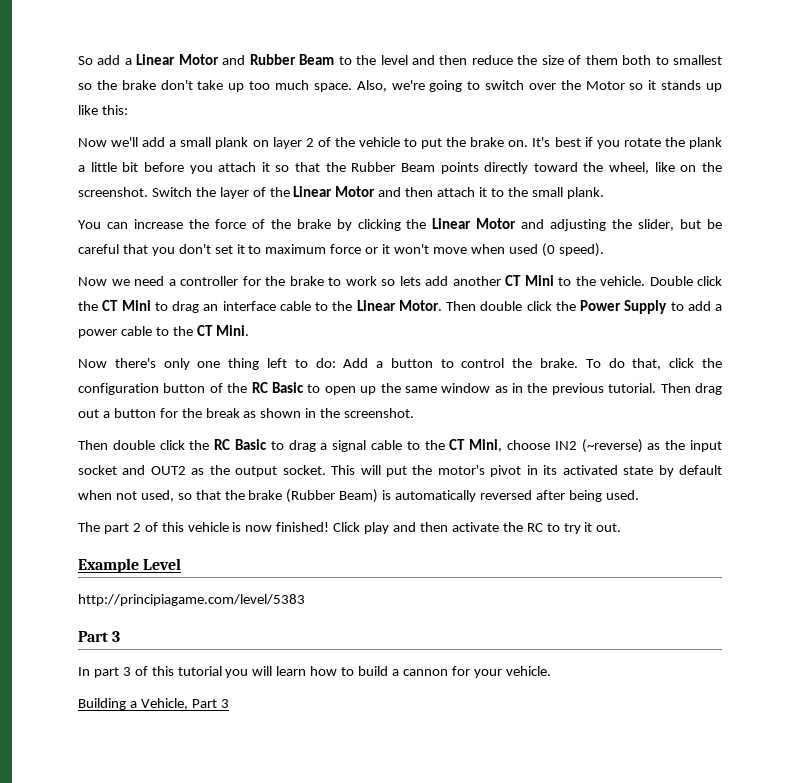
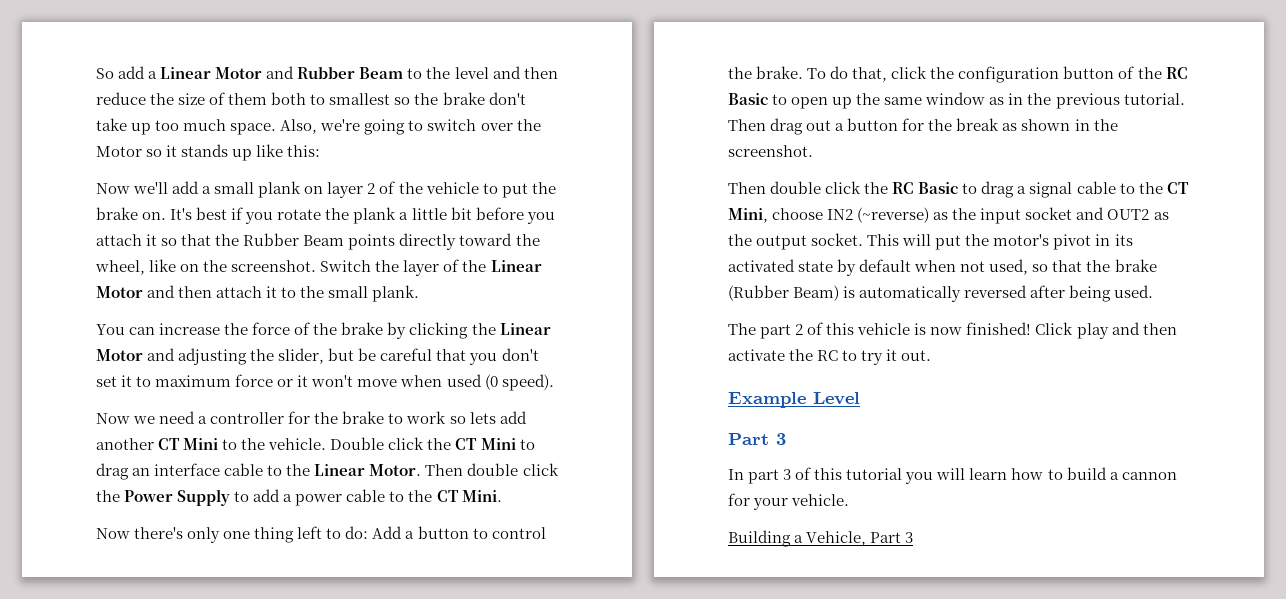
- http://principiagame.com/level/5383

